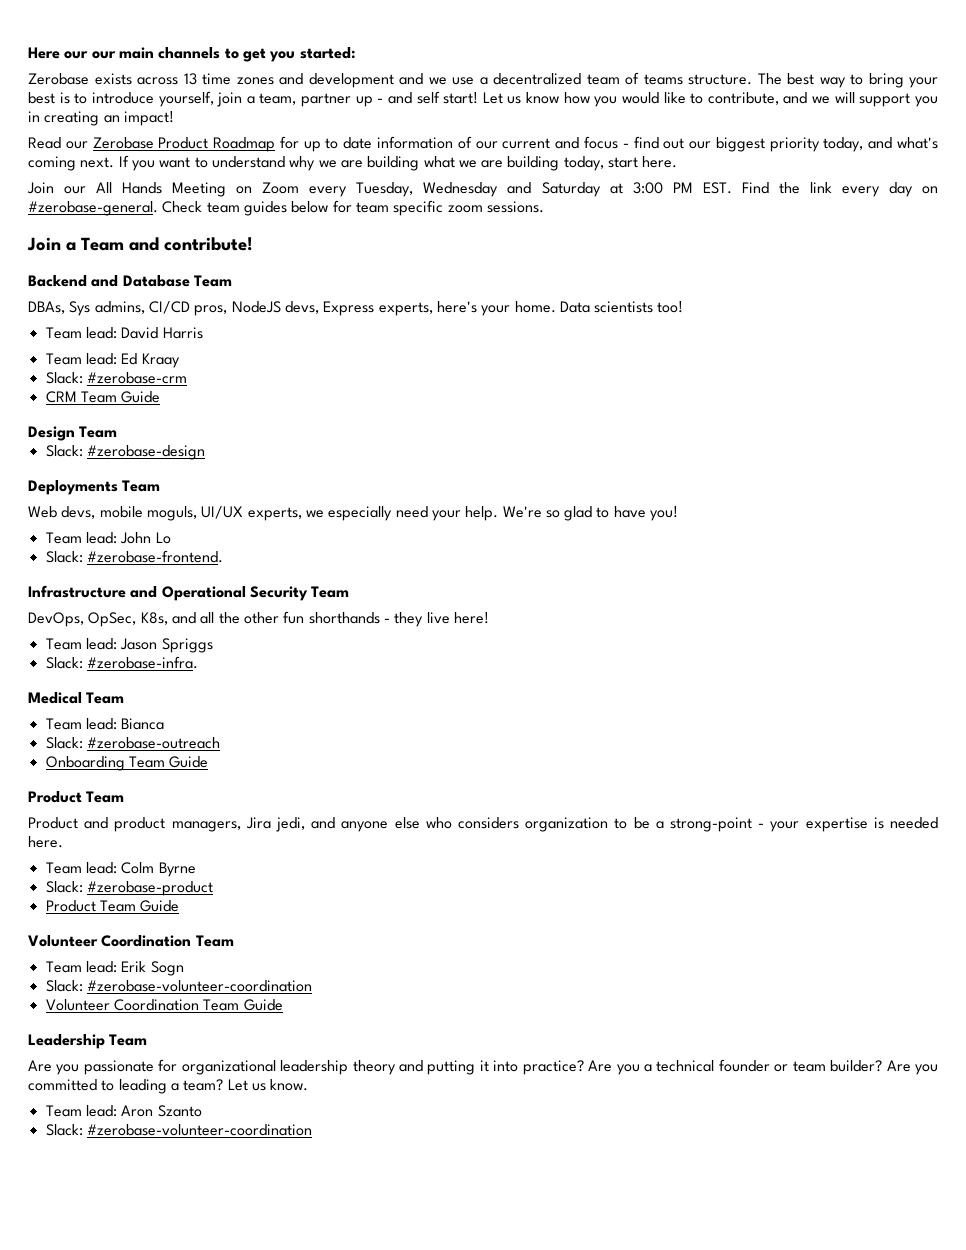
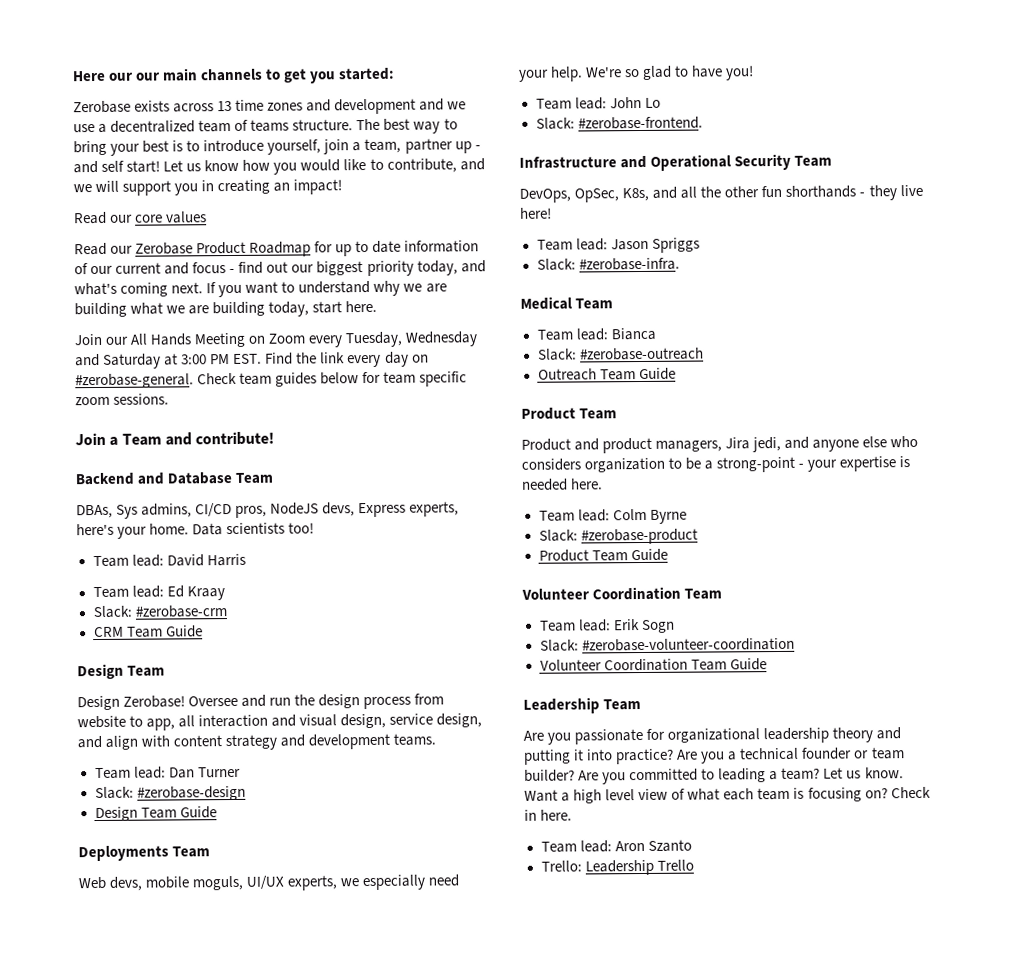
+ Read our core values
+ Design Zerobase! Oversee and run the design process from website to app, all interaction and visual design, service design, and align with content strategy and development teams.
+ Team lead: Dan Turner
+ Design Team Guide
- Onboarding Team Guide
+ Outreach Team Guide
+ Want a high level view of what each team is focusing on? Check in here.
  Team lead: Aron Szanto
- Slack: #zerobase-volunteer-coordination
+ Trello: Leadership Trello

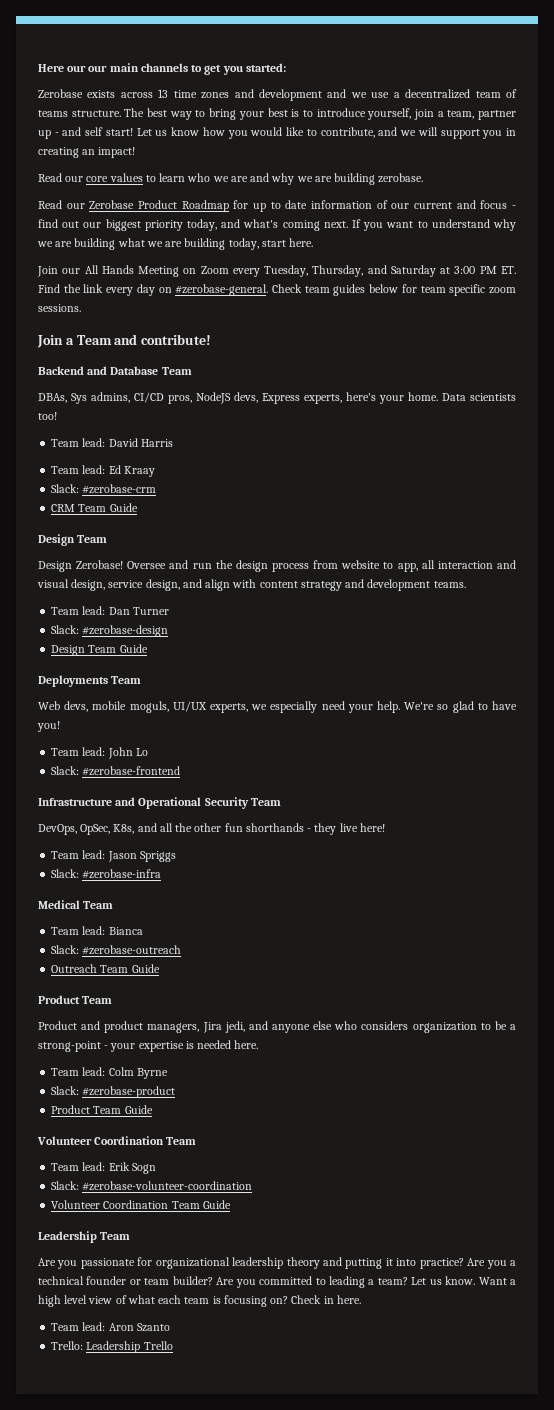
- Read our core values
+ Read our core values to learn who we are and why we are building zerobase.
- Join our All Hands Meeting on Zoom every Tuesday, Wednesday and Saturday at 3:00 PM EST. Find the link every day on #zerobase-general.
+ Join our All Hands Meeting on Zoom every Tuesday, Thursday, and Saturday at 3:00 PM ET. Find the link every day on #zerobase-general.
- Slack: #zerobase-frontend.
+ Slack: #zerobase-frontend
- Slack: #zerobase-infra.
+ Slack: #zerobase-infra

